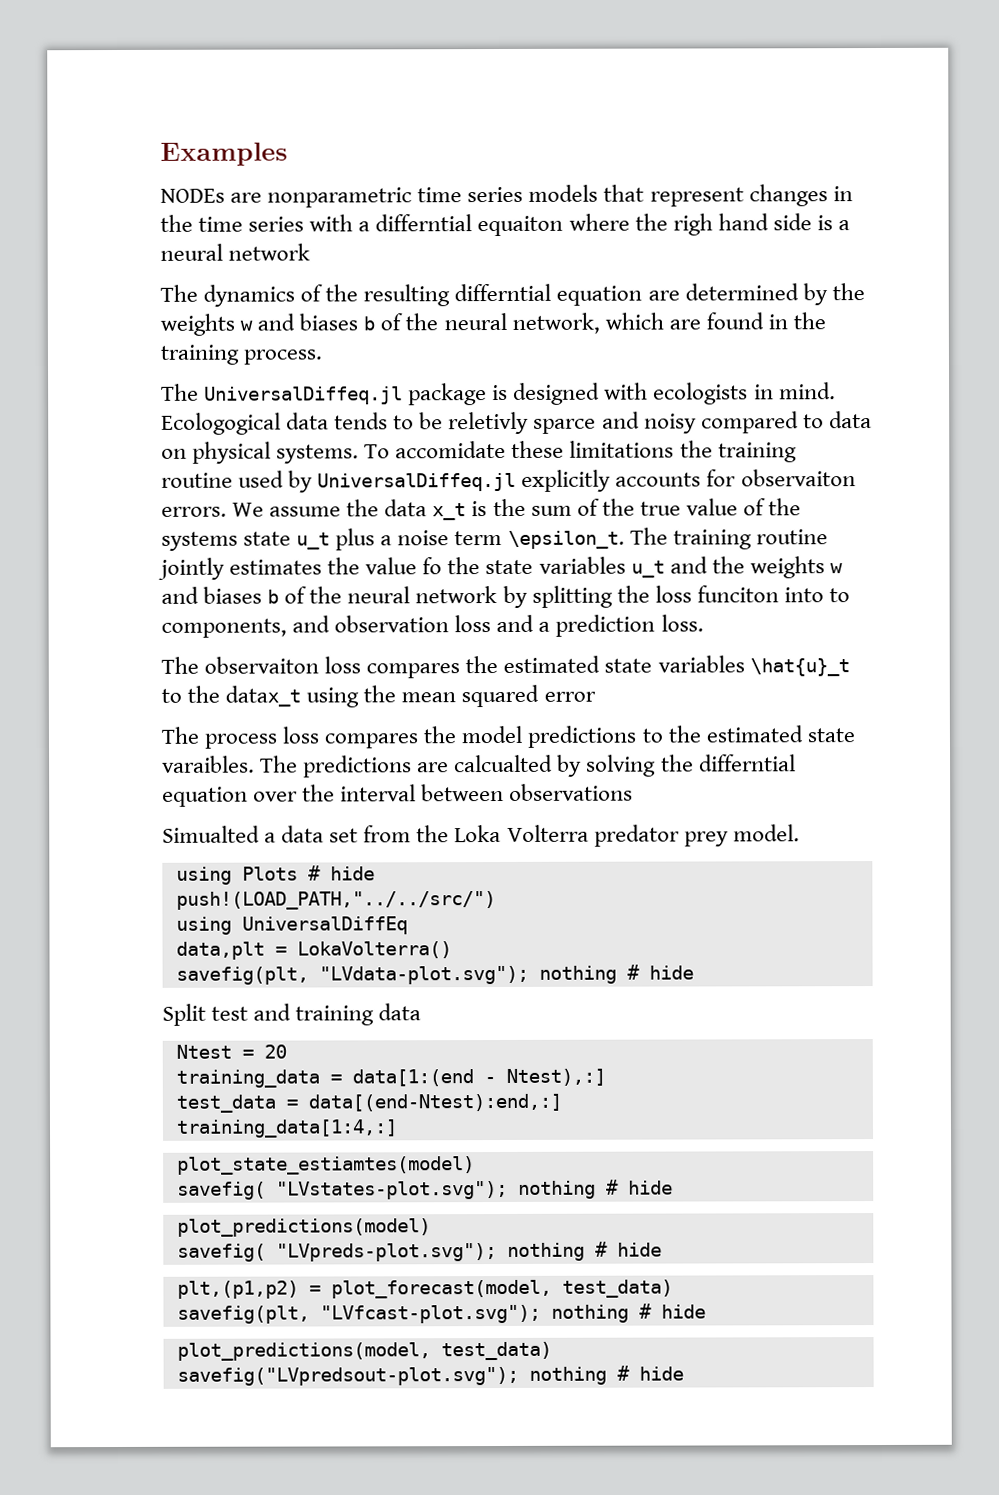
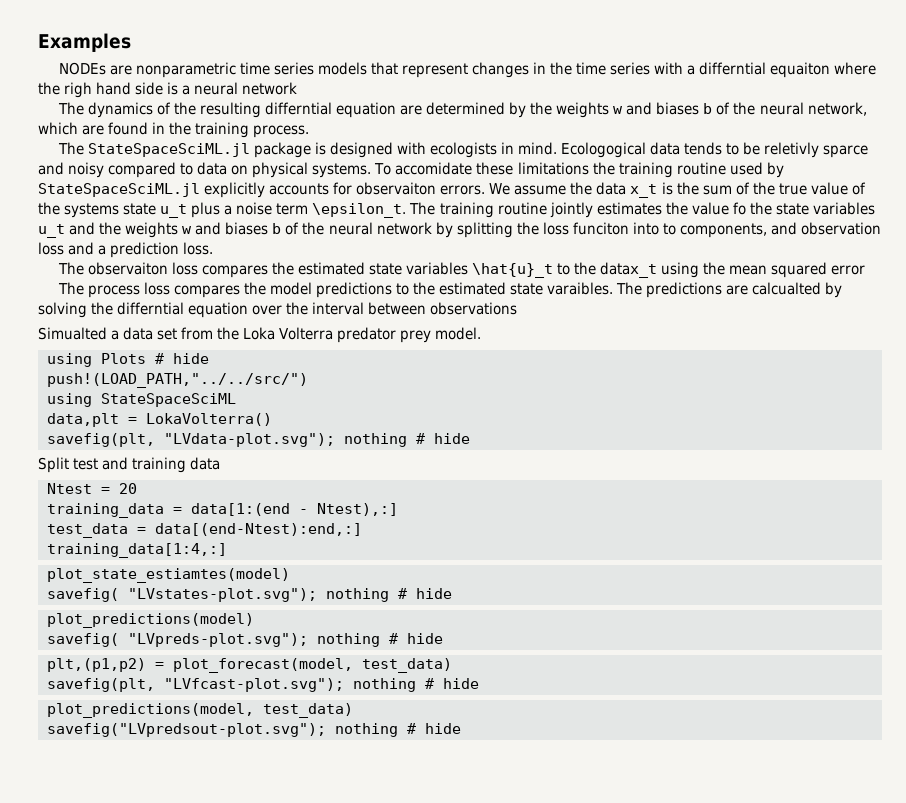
- The UniversalDiffeq.jl package is designed with ecologists in mind.
+ The StateSpaceSciML.jl package is designed with ecologists in mind.
- To accomidate these limitations the training routine used by UniversalDiffeq.jl explicitly accounts for observaiton errors.
+ To accomidate these limitations the training routine used by StateSpaceSciML.jl explicitly accounts for observaiton errors.
- using UniversalDiffEq
+ using StateSpaceSciML

